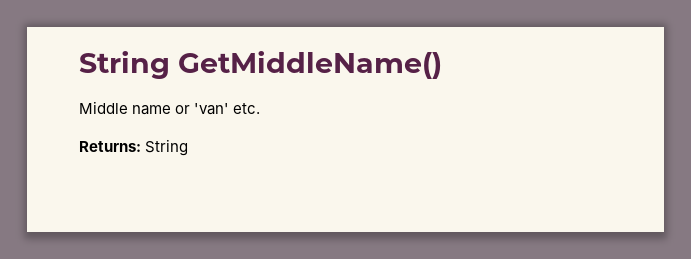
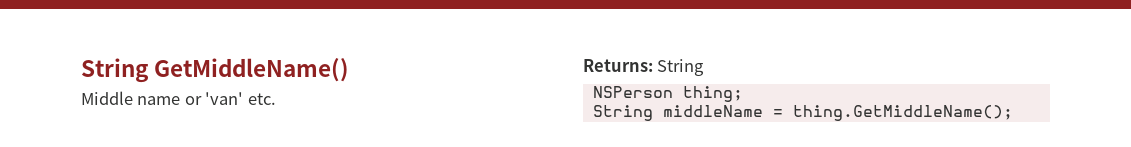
+ NSPerson thing;
+ String middleName = thing.GetMiddleName();

